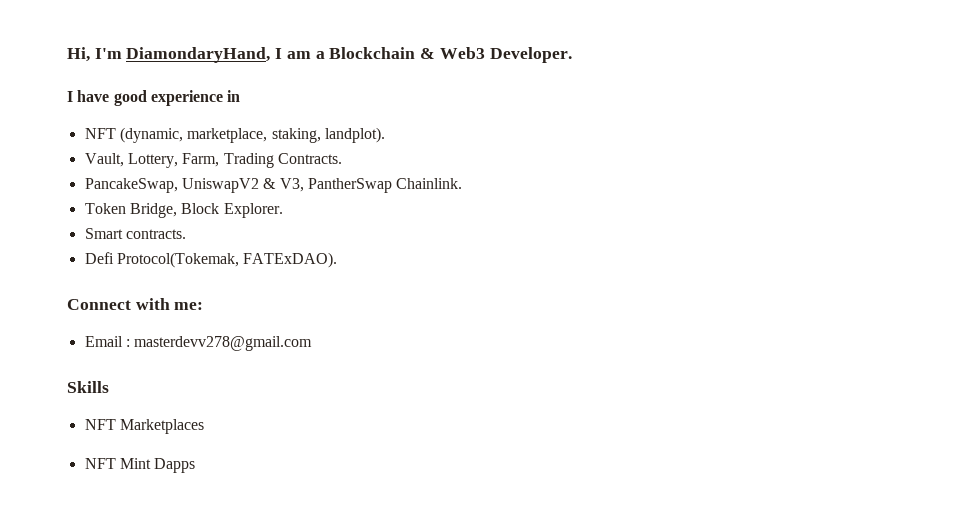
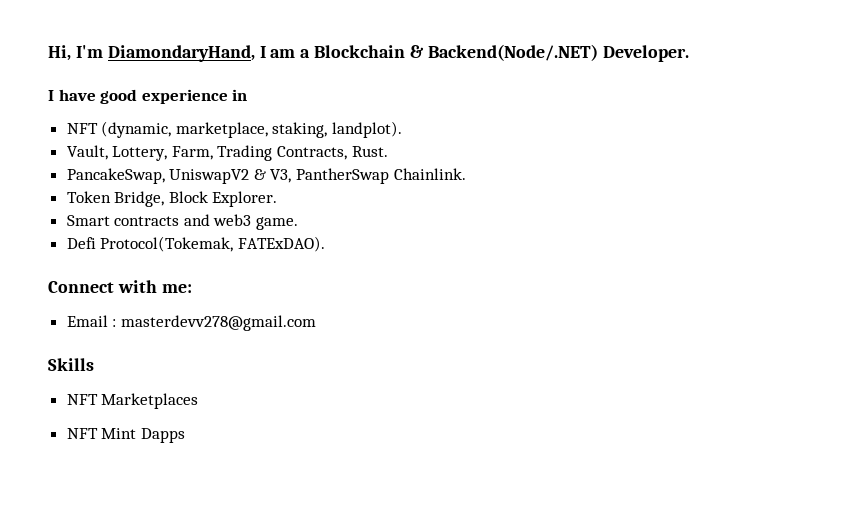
- Hi, I'm DiamondaryHand, I am a Blockchain & Web3 Developer.
+ Hi, I'm DiamondaryHand, I am a Blockchain & Backend(Node/.NET) Developer.
- Vault, Lottery, Farm, Trading Contracts.
+ Vault, Lottery, Farm, Trading Contracts, Rust.
- Smart contracts.
+ Smart contracts and web3 game.

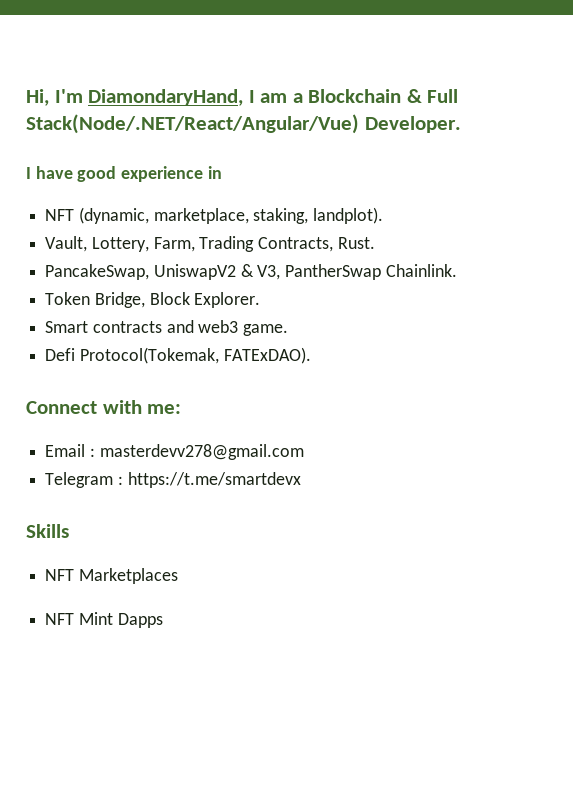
- Hi, I'm DiamondaryHand, I am a Blockchain & Backend(Node/.NET) Developer.
+ Hi, I'm DiamondaryHand, I am a Blockchain & Full Stack(Node/.NET/React/Angular/Vue) Developer.
+ Telegram : https://t.me/smartdevx

